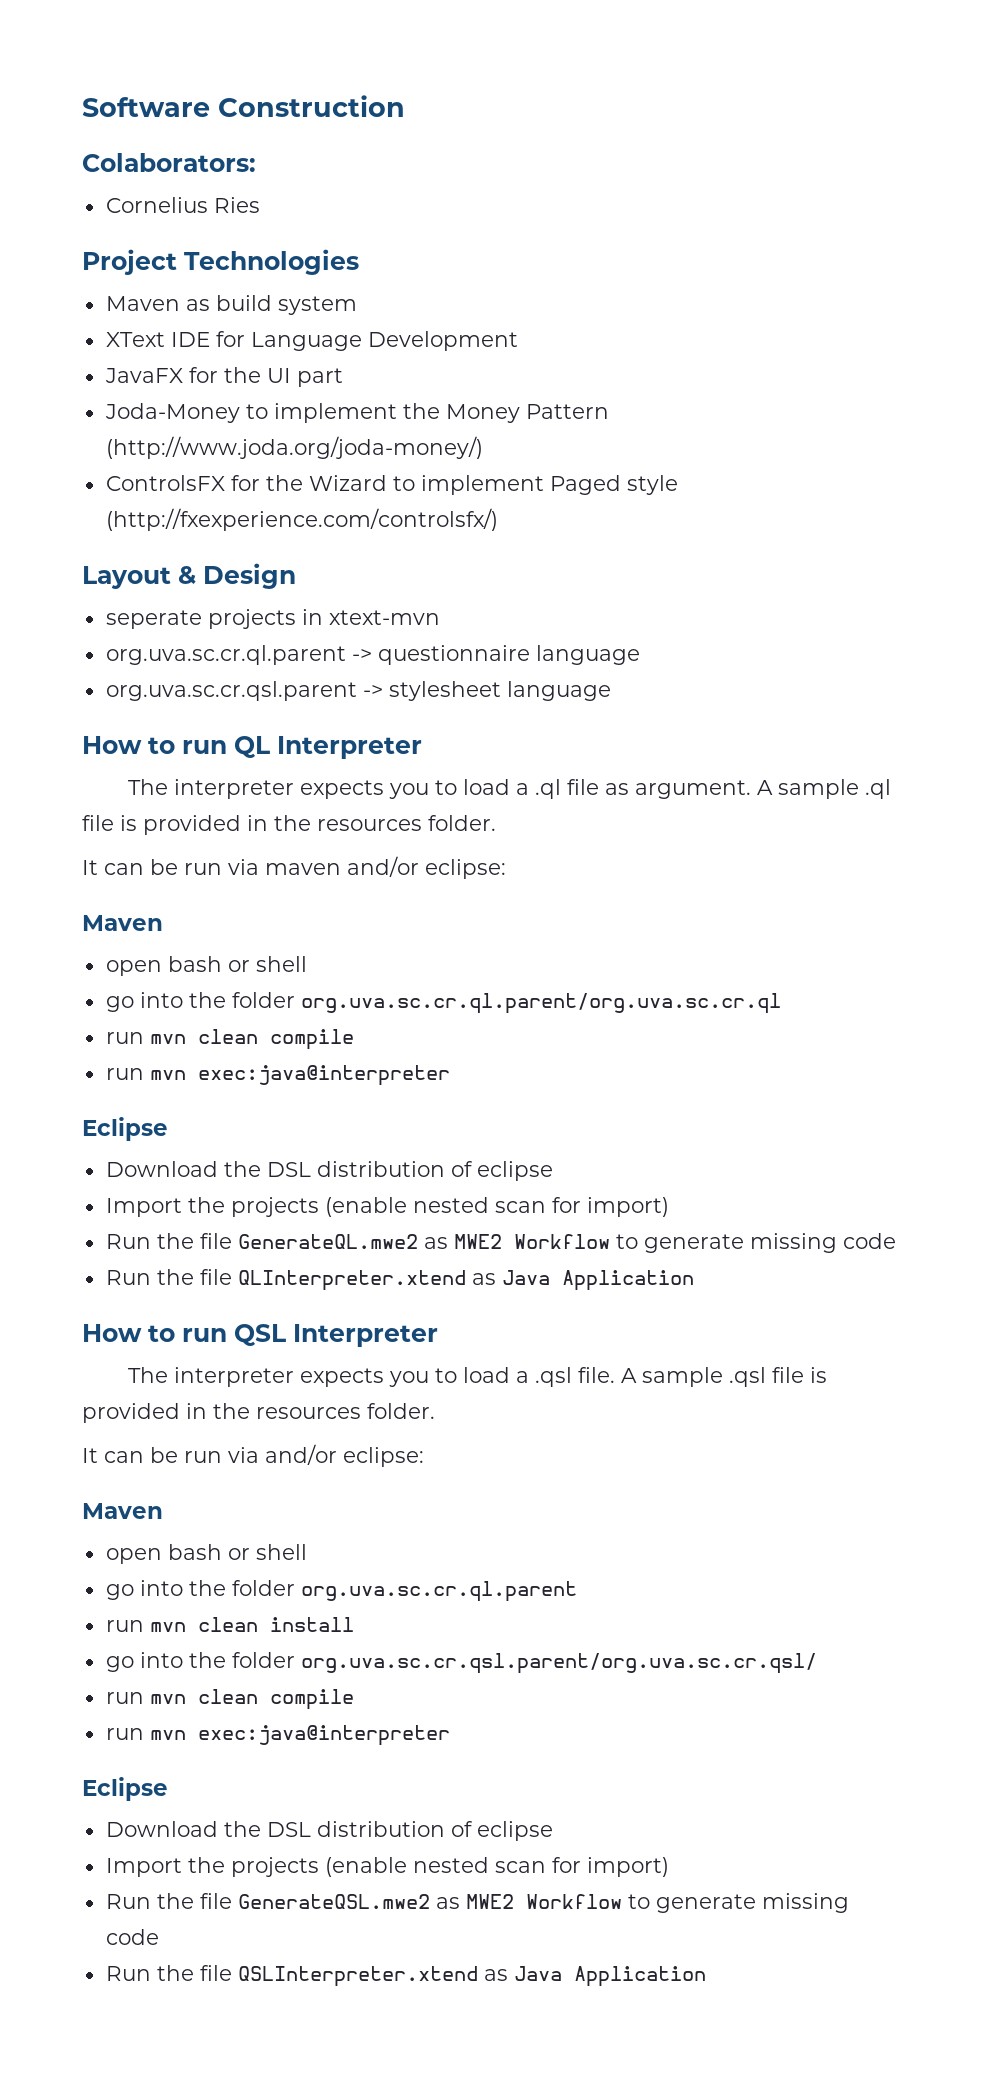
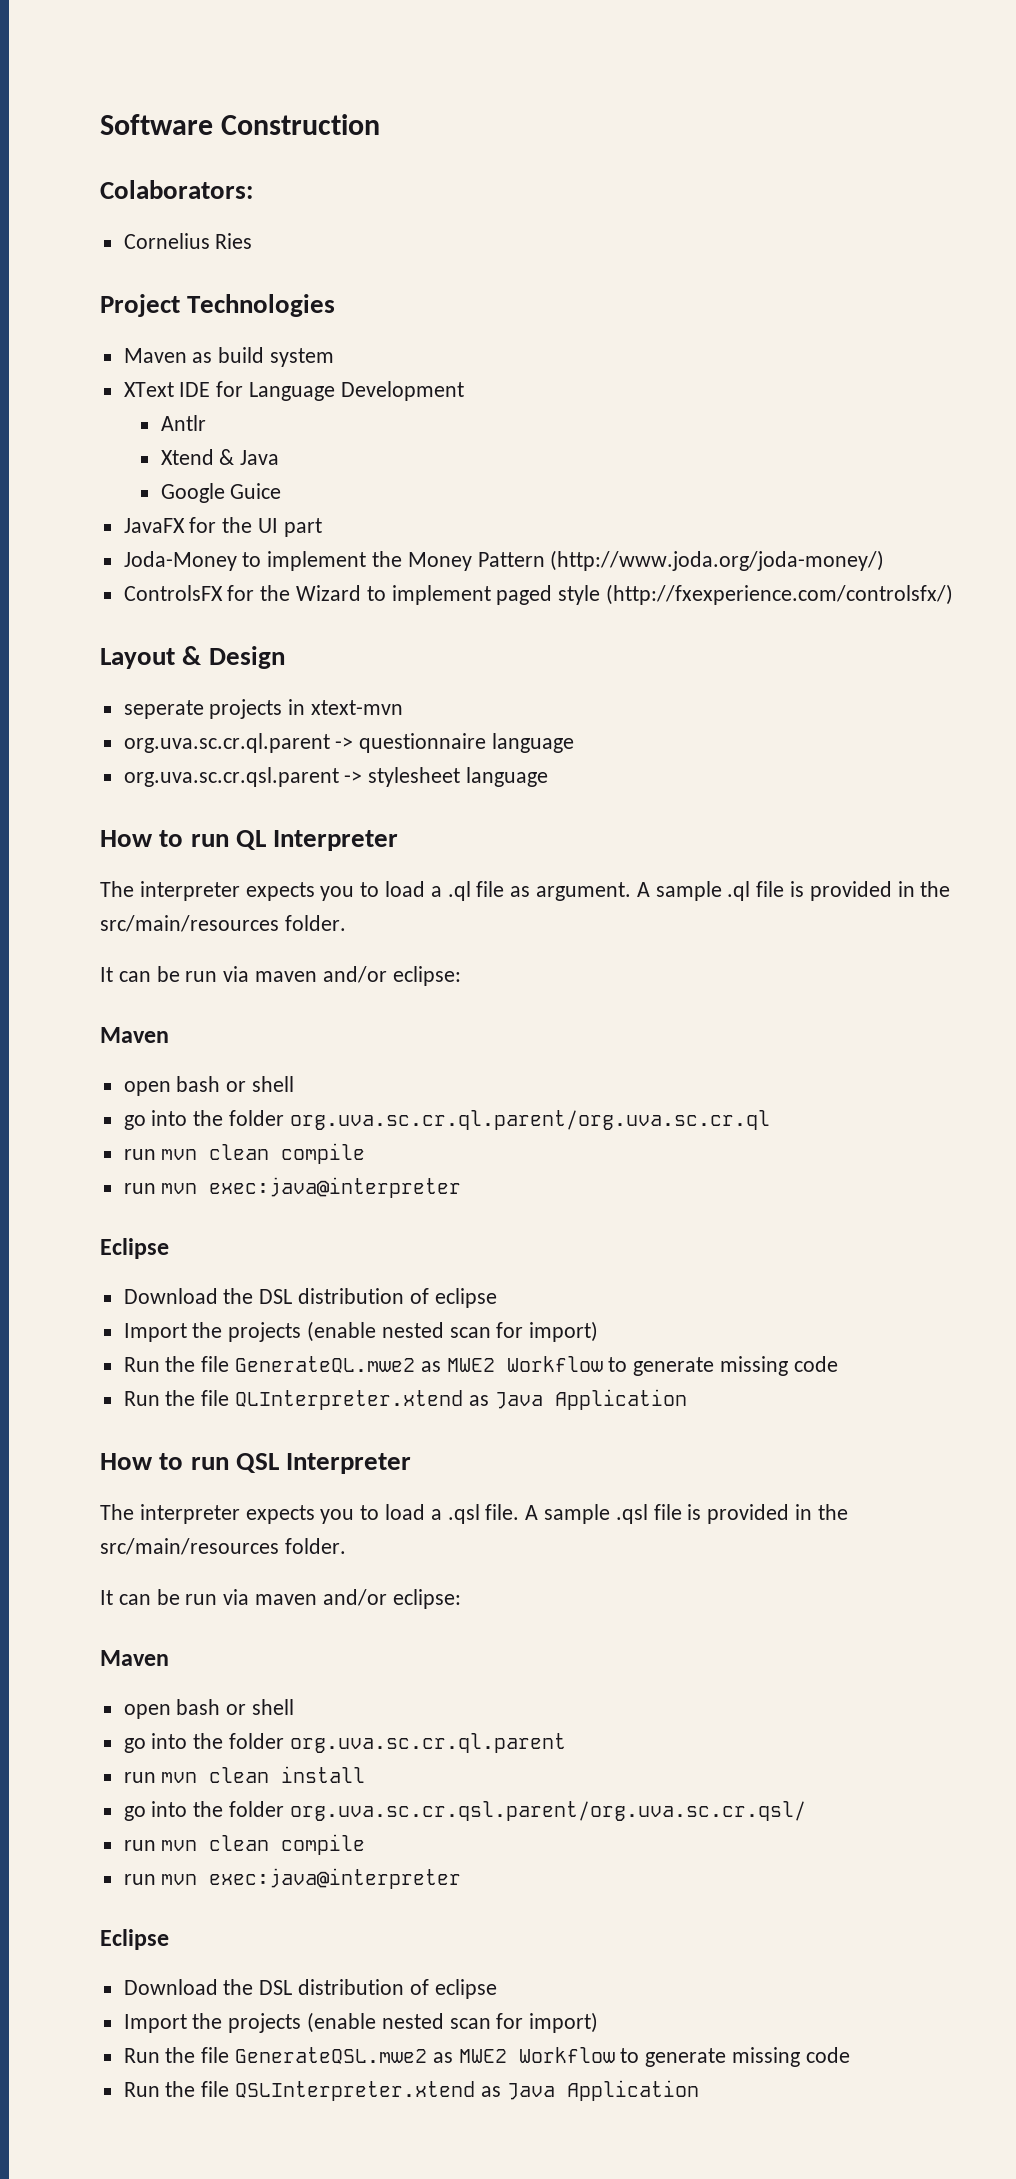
+ Antlr
+ Xtend & Java
+ Google Guice
- ControlsFX for the Wizard to implement Paged style (http://fxexperience.com/controlsfx/)
+ ControlsFX for the Wizard to implement paged style (http://fxexperience.com/controlsfx/)
- A sample .ql file is provided in the resources folder.
+ A sample .ql file is provided in the src/main/resources folder.
- A sample .qsl file is provided in the resources folder.
- It can be run via and/or eclipse:
+ A sample .qsl file is provided in the src/main/resources folder.
+ It can be run via maven and/or eclipse:

